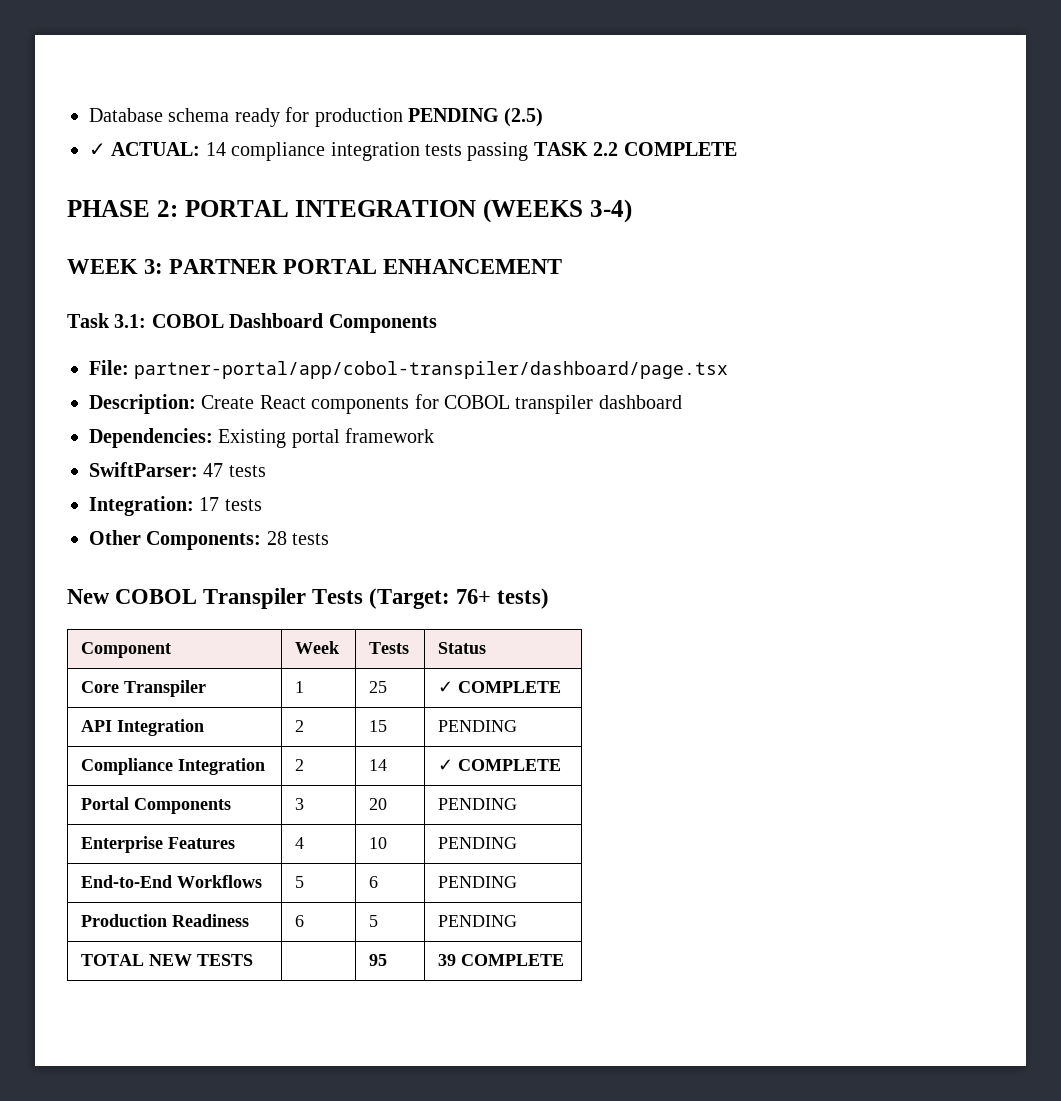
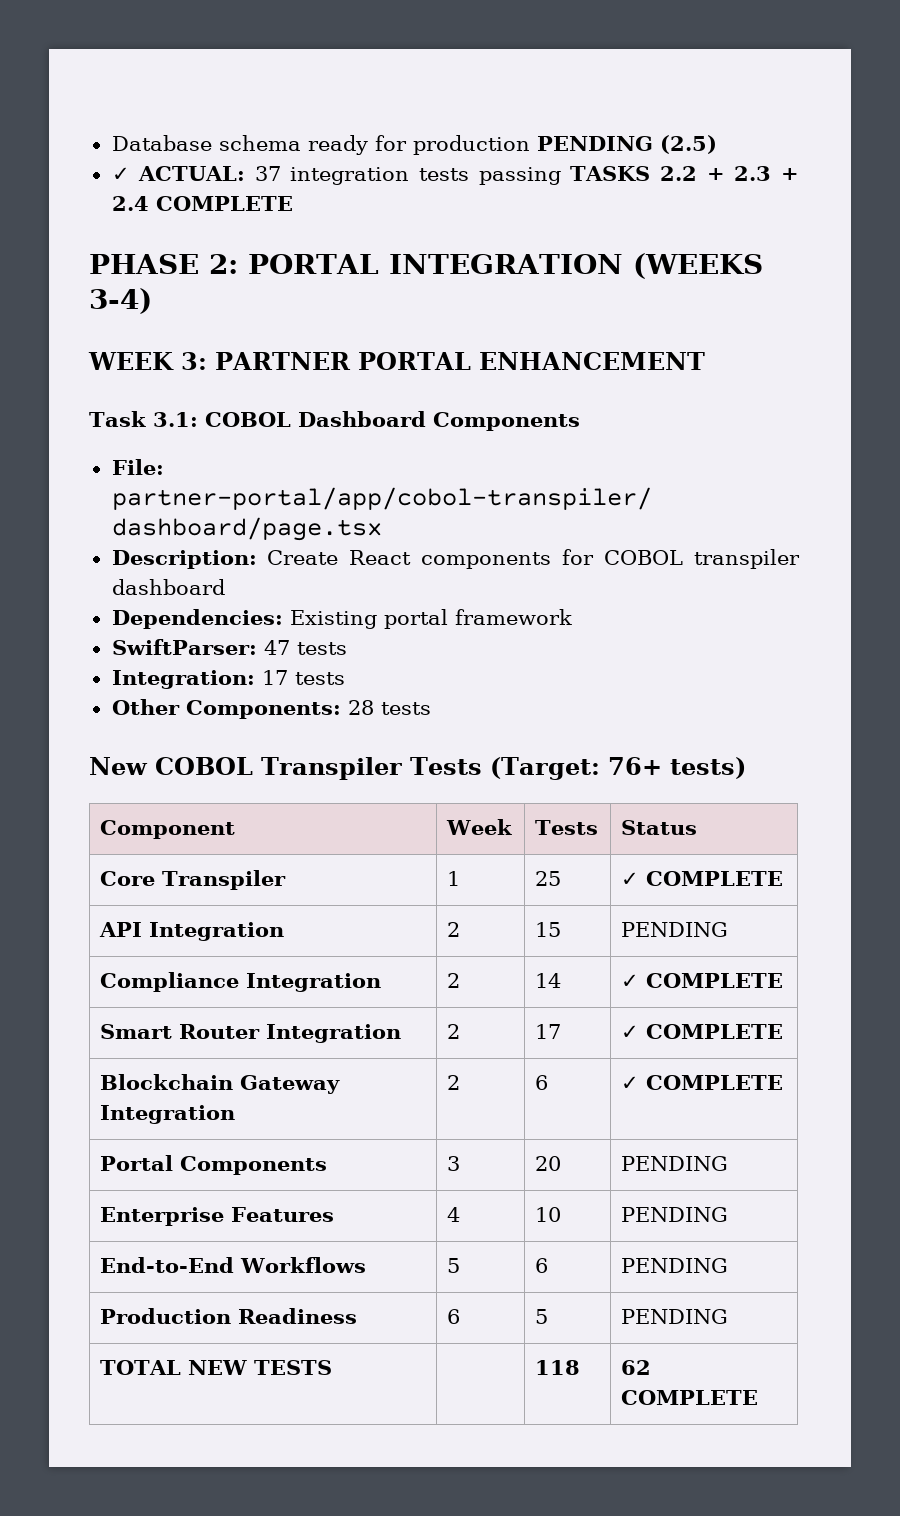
- ✓ ACTUAL: 14 compliance integration tests passing TASK 2.2 COMPLETE
+ ✓ ACTUAL: 37 integration tests passing TASKS 2.2 + 2.3 + 2.4 COMPLETE
+ Smart Router Integration | 2 | 17 | ✓ COMPLETE
+ Blockchain Gateway Integration | 2 | 6 | ✓ COMPLETE
- TOTAL NEW TESTS | | 95 | 39 COMPLETE
+ TOTAL NEW TESTS | | 118 | 62 COMPLETE

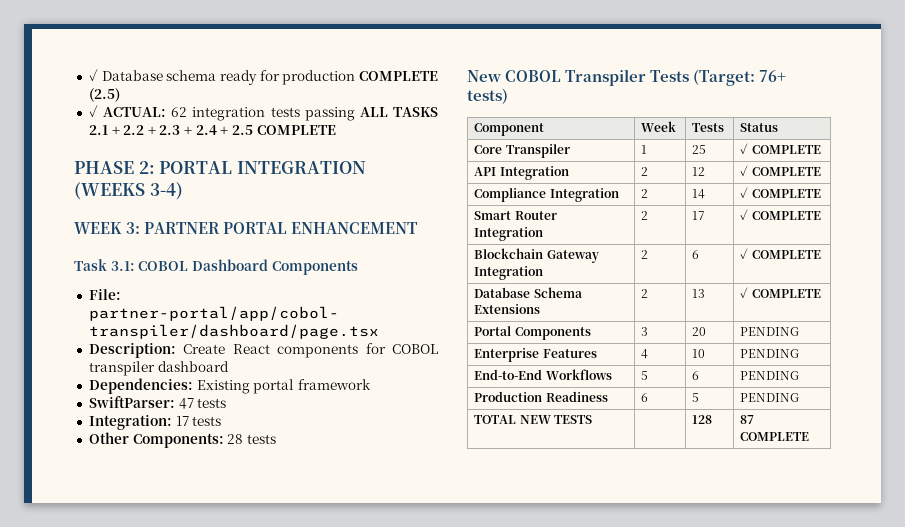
- Database schema ready for production PENDING (2.5)
+ ✓ Database schema ready for production COMPLETE (2.5)
- ✓ ACTUAL: 37 integration tests passing TASKS 2.2 + 2.3 + 2.4 COMPLETE
+ ✓ ACTUAL: 62 integration tests passing ALL TASKS 2.1 + 2.2 + 2.3 + 2.4 + 2.5 COMPLETE
- API Integration | 2 | 15 | PENDING
+ API Integration | 2 | 12 | ✓ COMPLETE
+ Database Schema Extensions | 2 | 13 | ✓ COMPLETE
- TOTAL NEW TESTS | | 118 | 62 COMPLETE
+ TOTAL NEW TESTS | | 128 | 87 COMPLETE

